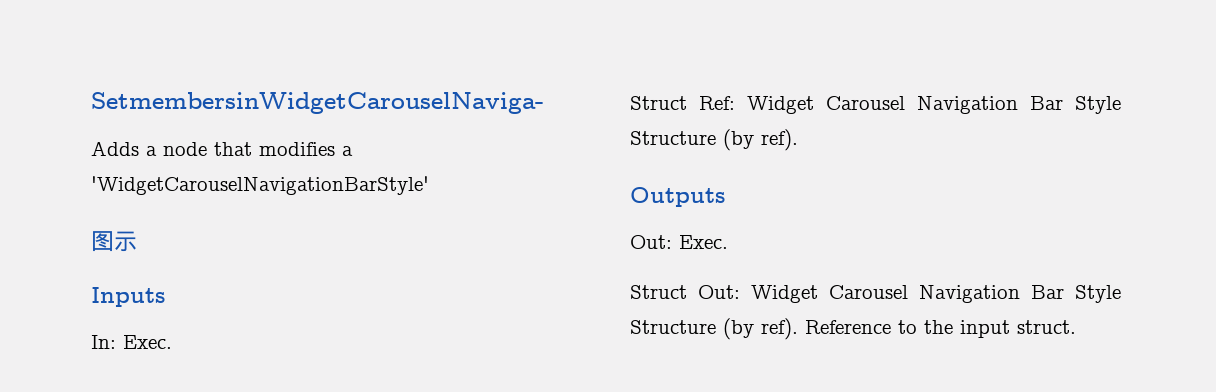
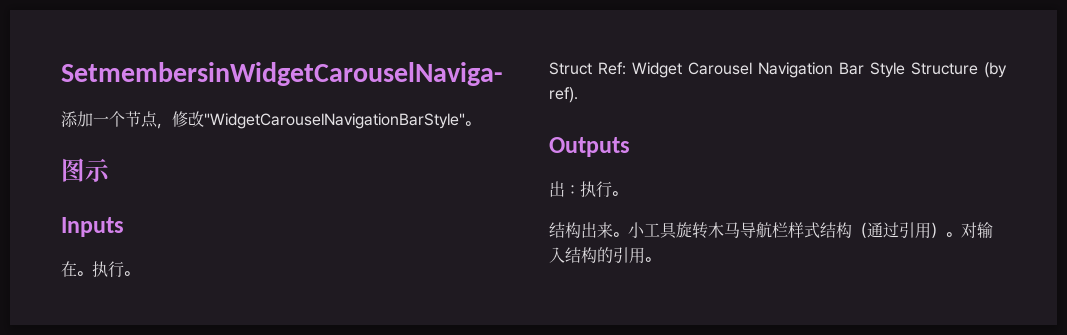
- Adds a node that modifies a 'WidgetCarouselNavigationBarStyle'
+ 添加一个节点，修改"WidgetCarouselNavigationBarStyle"。
- In: Exec.
+ 在。执行。
- Out: Exec.
- Struct Out: Widget Carousel Navigation Bar Style Structure (by ref). Reference to the input struct.
+ 出：执行。
+ 结构出来。小工具旋转木马导航栏样式结构（通过引用）。对输入结构的引用。

